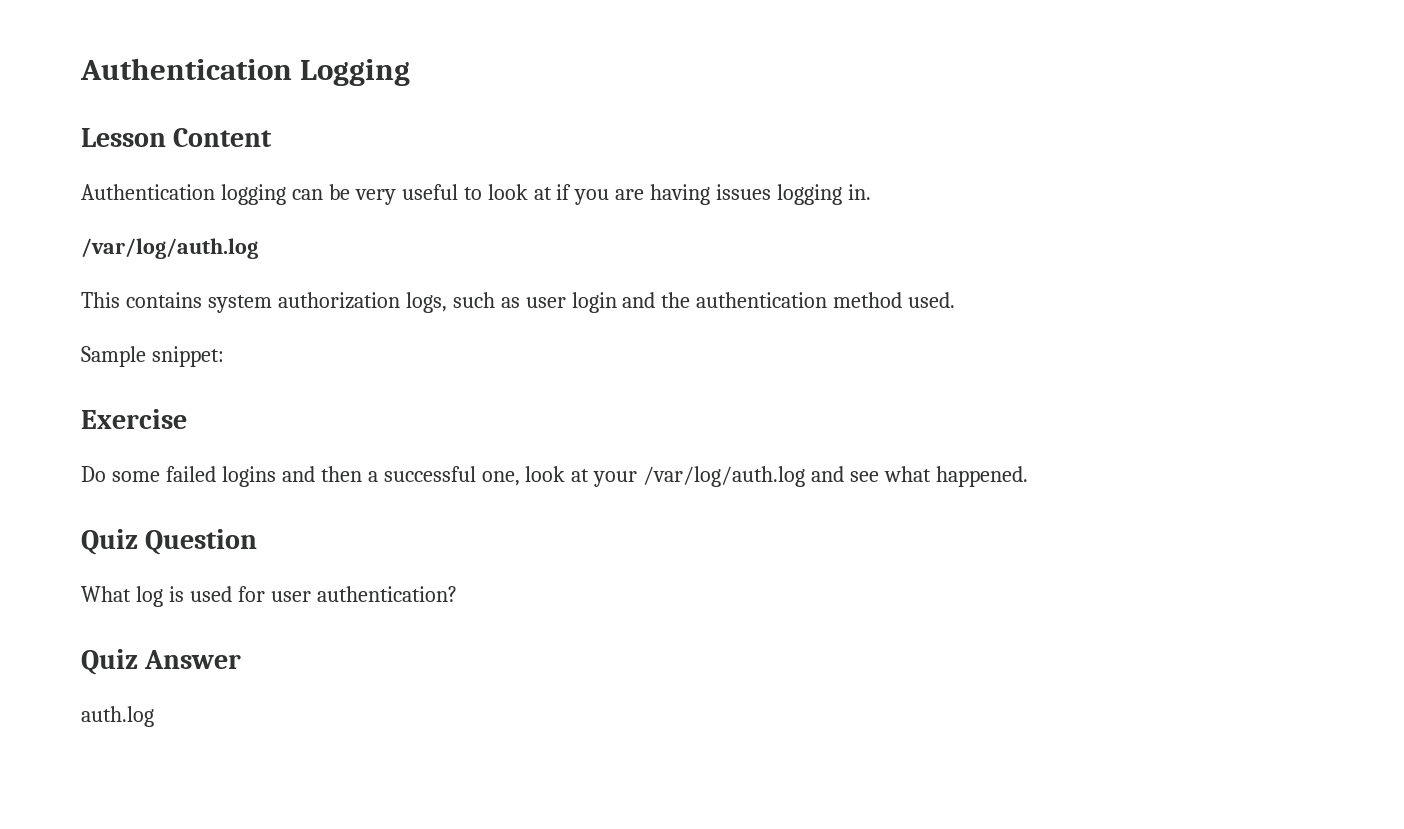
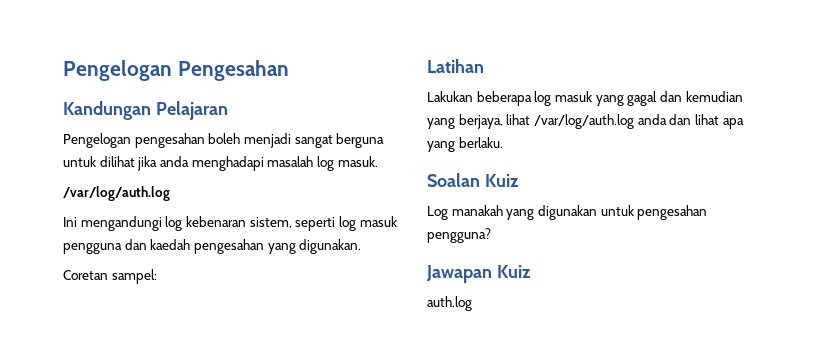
- Authentication Logging
- Lesson Content
- Authentication logging can be very useful to look at if you are having issues logging in.
+ Pengelogan Pengesahan
+ Kandungan Pelajaran
+ Pengelogan pengesahan boleh menjadi sangat berguna untuk dilihat jika anda menghadapi masalah log masuk.
  /var/log/auth.log
- This contains system authorization logs, such as user login and the authentication method used.
- Sample snippet:
- Exercise
- Do some failed logins and then a successful one, look at your /var/log/auth.log and see what happened.
- Quiz Question
- What log is used for user authentication?
- Quiz Answer
+ Ini mengandungi log kebenaran sistem, seperti log masuk pengguna dan kaedah pengesahan yang digunakan.
+ Coretan sampel:
+ Latihan
+ Lakukan beberapa log masuk yang gagal dan kemudian yang berjaya, lihat /var/log/auth.log anda dan lihat apa yang berlaku.
+ Soalan Kuiz
+ Log manakah yang digunakan untuk pengesahan pengguna?
+ Jawapan Kuiz

